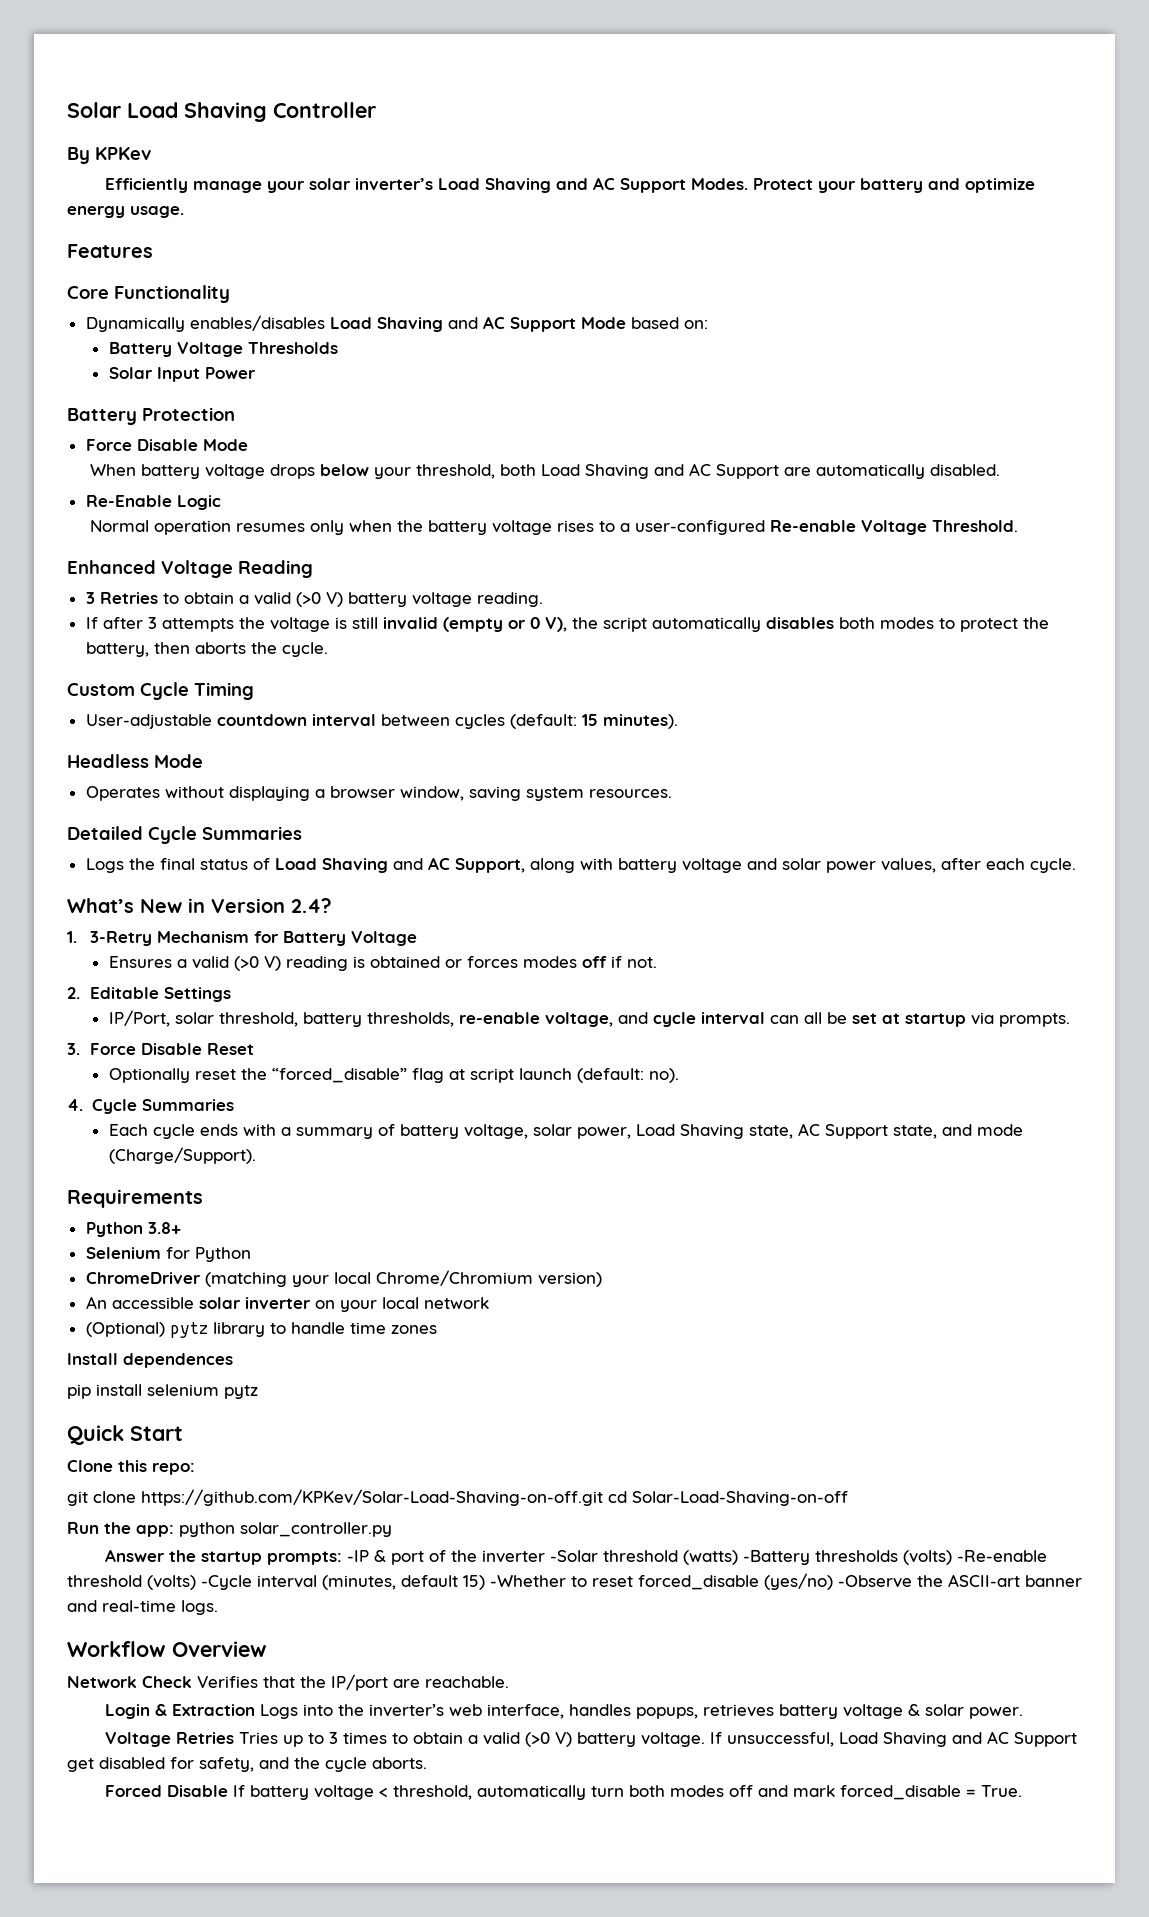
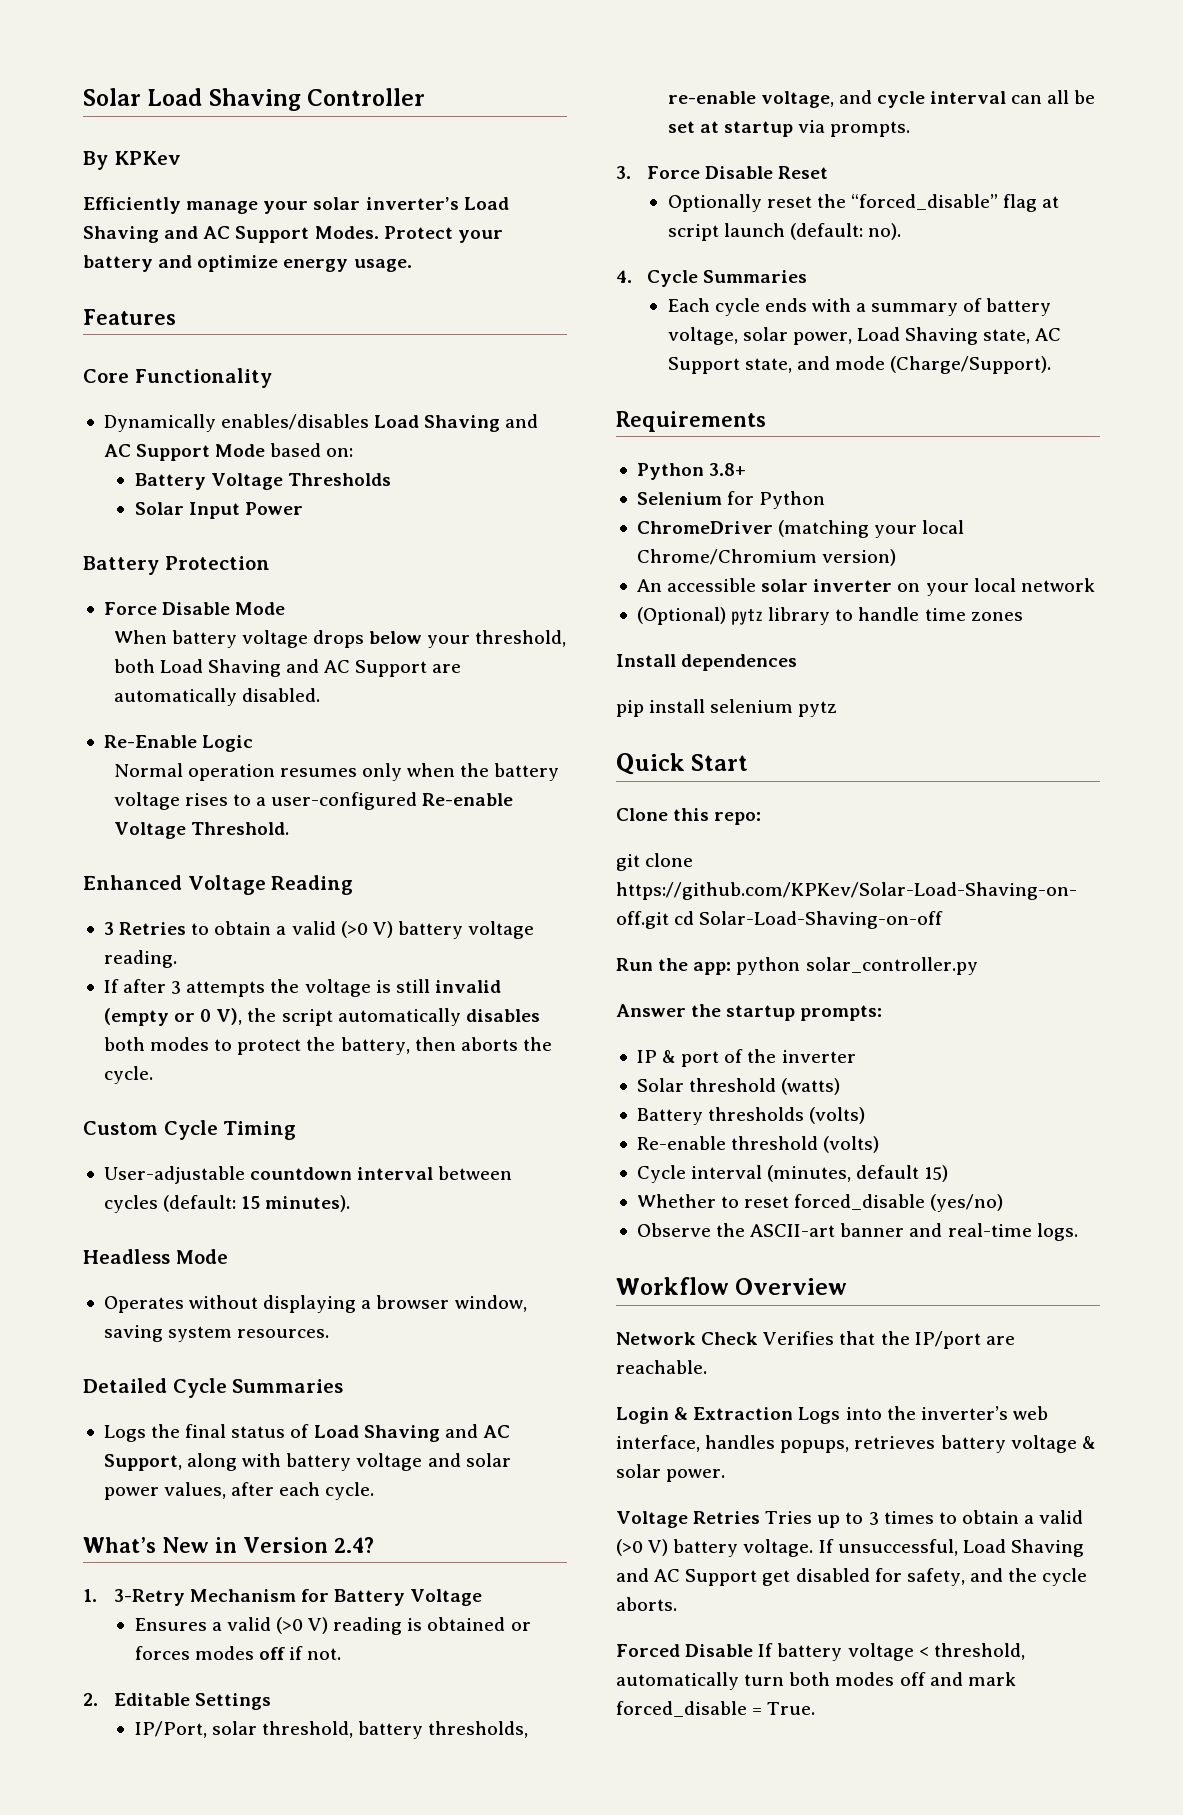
- Answer the startup prompts: -IP & port of the inverter -Solar threshold (watts) -Battery thresholds (volts) -Re-enable threshold (volts) -Cycle interval (minutes, default 15) -Whether to reset forced_disable (yes/no) -Observe the ASCII-art banner and real-time logs.
+ Answer the startup prompts:
+ IP & port of the inverter
+ Solar threshold (watts)
+ Battery thresholds (volts)
+ Re-enable threshold (volts)
+ Cycle interval (minutes, default 15)
+ Whether to reset forced_disable (yes/no)
+ Observe the ASCII-art banner and real-time logs.

